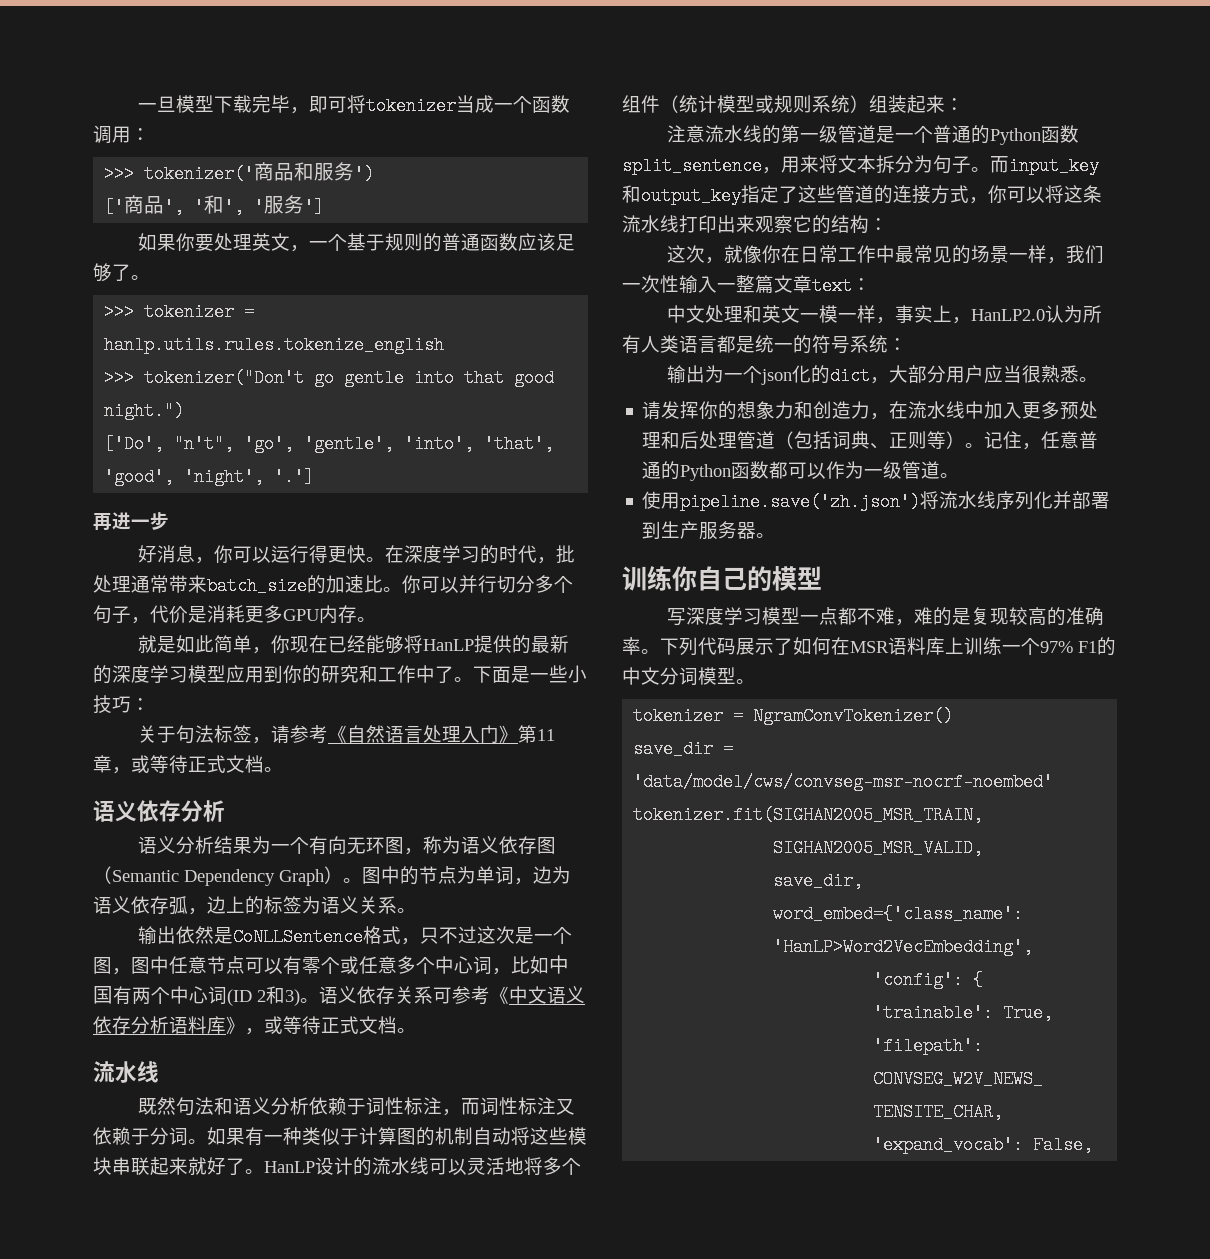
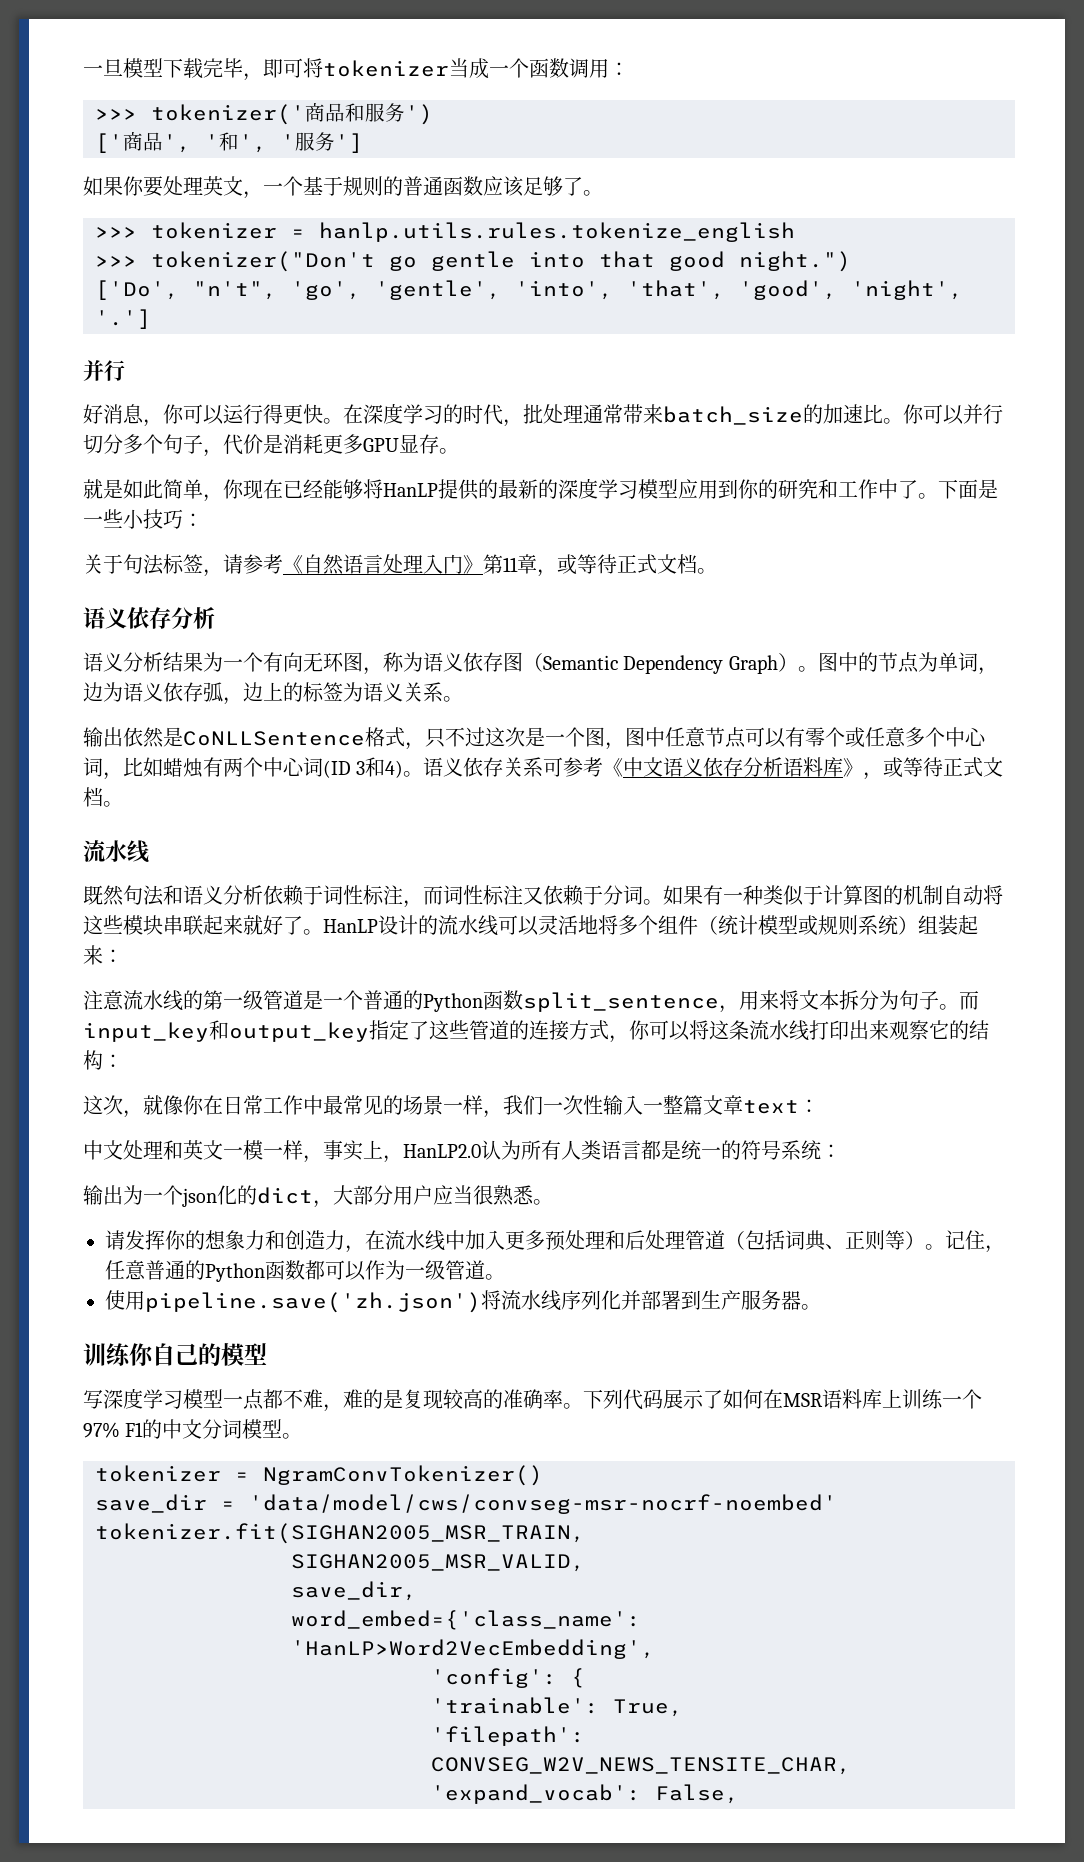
  ['Do', "n't", 'go', 'gentle', 'into', 'that', 'good', 'night', '.']
- 再进一步
+ 并行
- 你可以并行切分多个句子，代价是消耗更多GPU内存。
+ 你可以并行切分多个句子，代价是消耗更多GPU显存。
- 输出依然是CoNLLSentence格式，只不过这次是一个图，图中任意节点可以有零个或任意多个中心词，比如中国有两个中心词(ID 2和3)。
+ 输出依然是CoNLLSentence格式，只不过这次是一个图，图中任意节点可以有零个或任意多个中心词，比如蜡烛有两个中心词(ID 3和4)。

